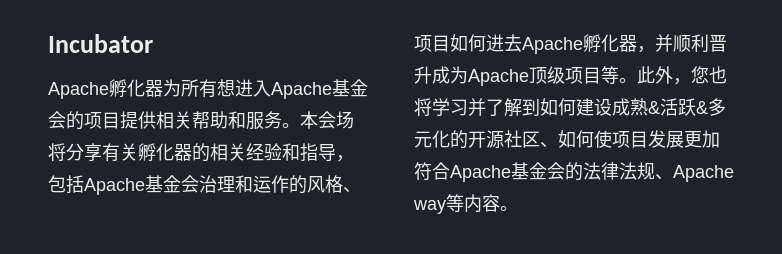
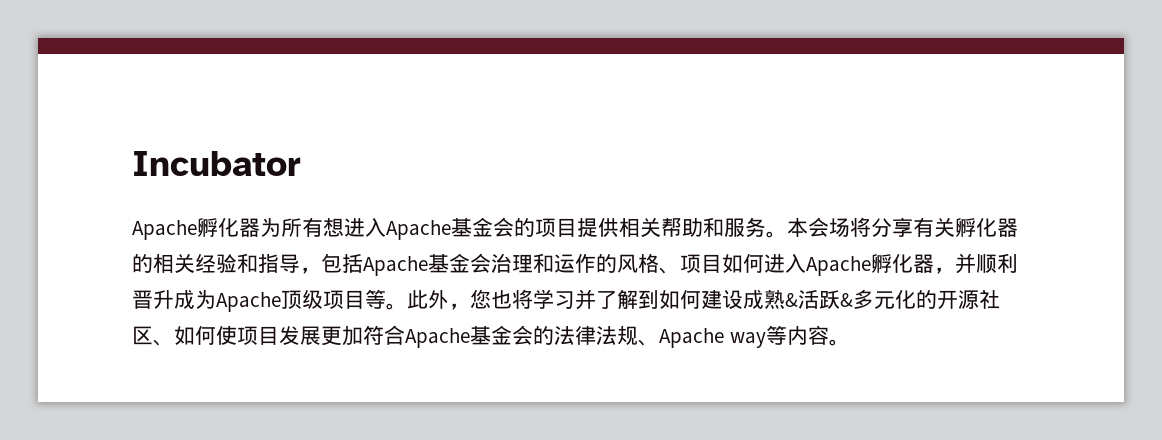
- 本会场将分享有关孵化器的相关经验和指导，包括Apache基金会治理和运作的风格、项目如何进去Apache孵化器，并顺利晋升成为Apache顶级项目等。
+ 本会场将分享有关孵化器的相关经验和指导，包括Apache基金会治理和运作的风格、项目如何进入Apache孵化器，并顺利晋升成为Apache顶级项目等。

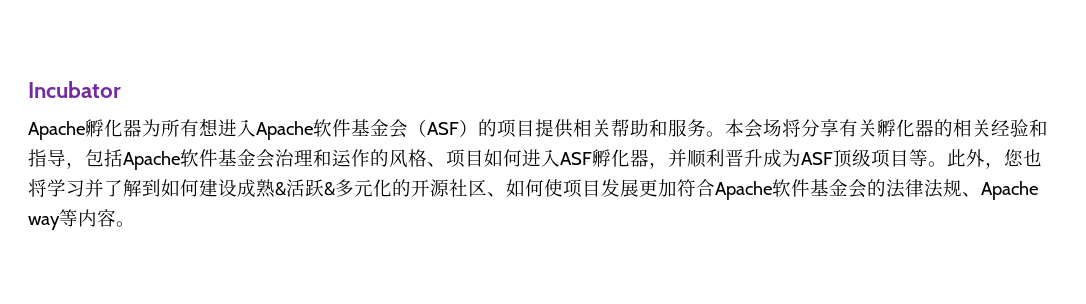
- Apache孵化器为所有想进入Apache基金会的项目提供相关帮助和服务。
+ Apache孵化器为所有想进入Apache软件基金会（ASF）的项目提供相关帮助和服务。
- 本会场将分享有关孵化器的相关经验和指导，包括Apache基金会治理和运作的风格、项目如何进入Apache孵化器，并顺利晋升成为Apache顶级项目等。
+ 本会场将分享有关孵化器的相关经验和指导，包括Apache软件基金会治理和运作的风格、项目如何进入ASF孵化器，并顺利晋升成为ASF顶级项目等。
- 此外，您也将学习并了解到如何建设成熟&活跃&多元化的开源社区、如何使项目发展更加符合Apache基金会的法律法规、Apache way等内容。
+ 此外，您也将学习并了解到如何建设成熟&活跃&多元化的开源社区、如何使项目发展更加符合Apache软件基金会的法律法规、Apache way等内容。

